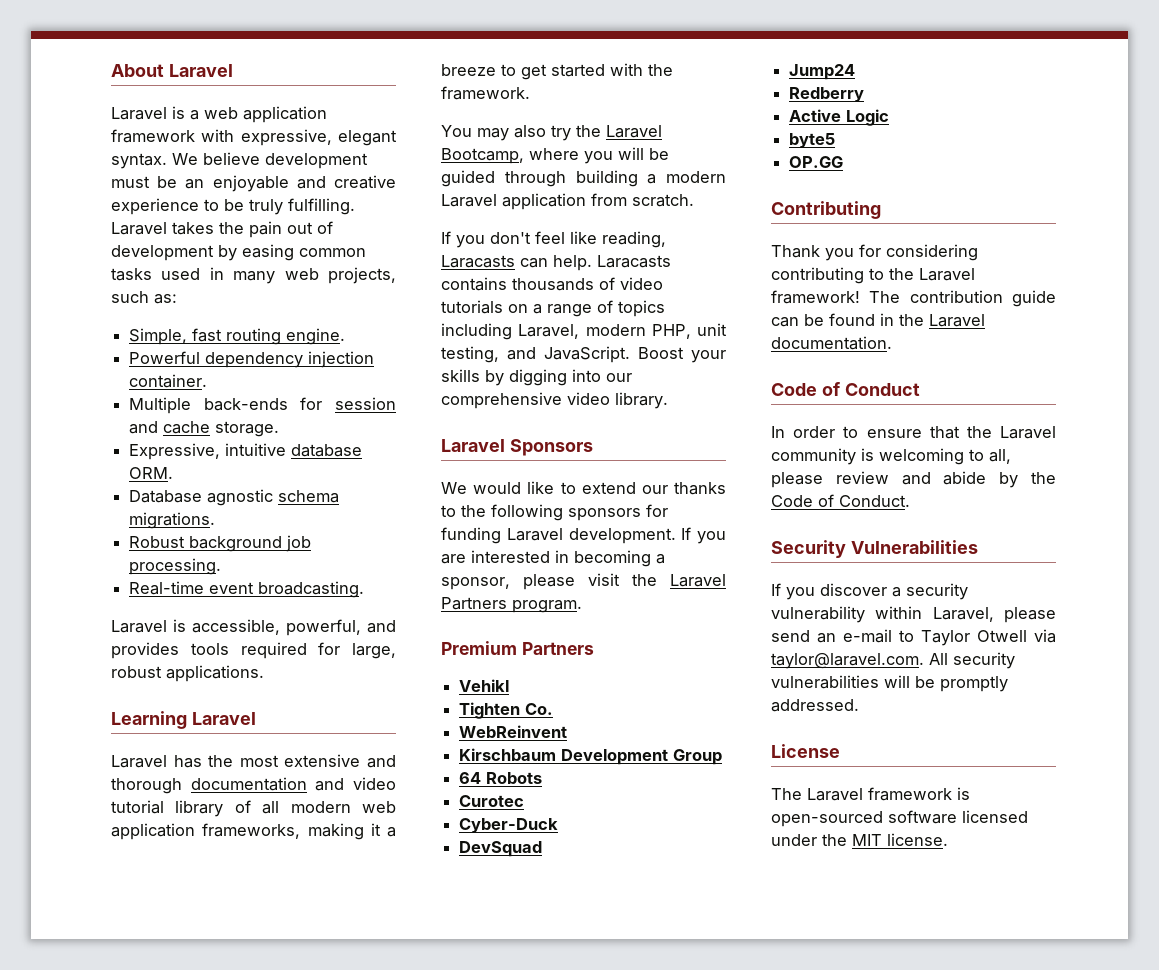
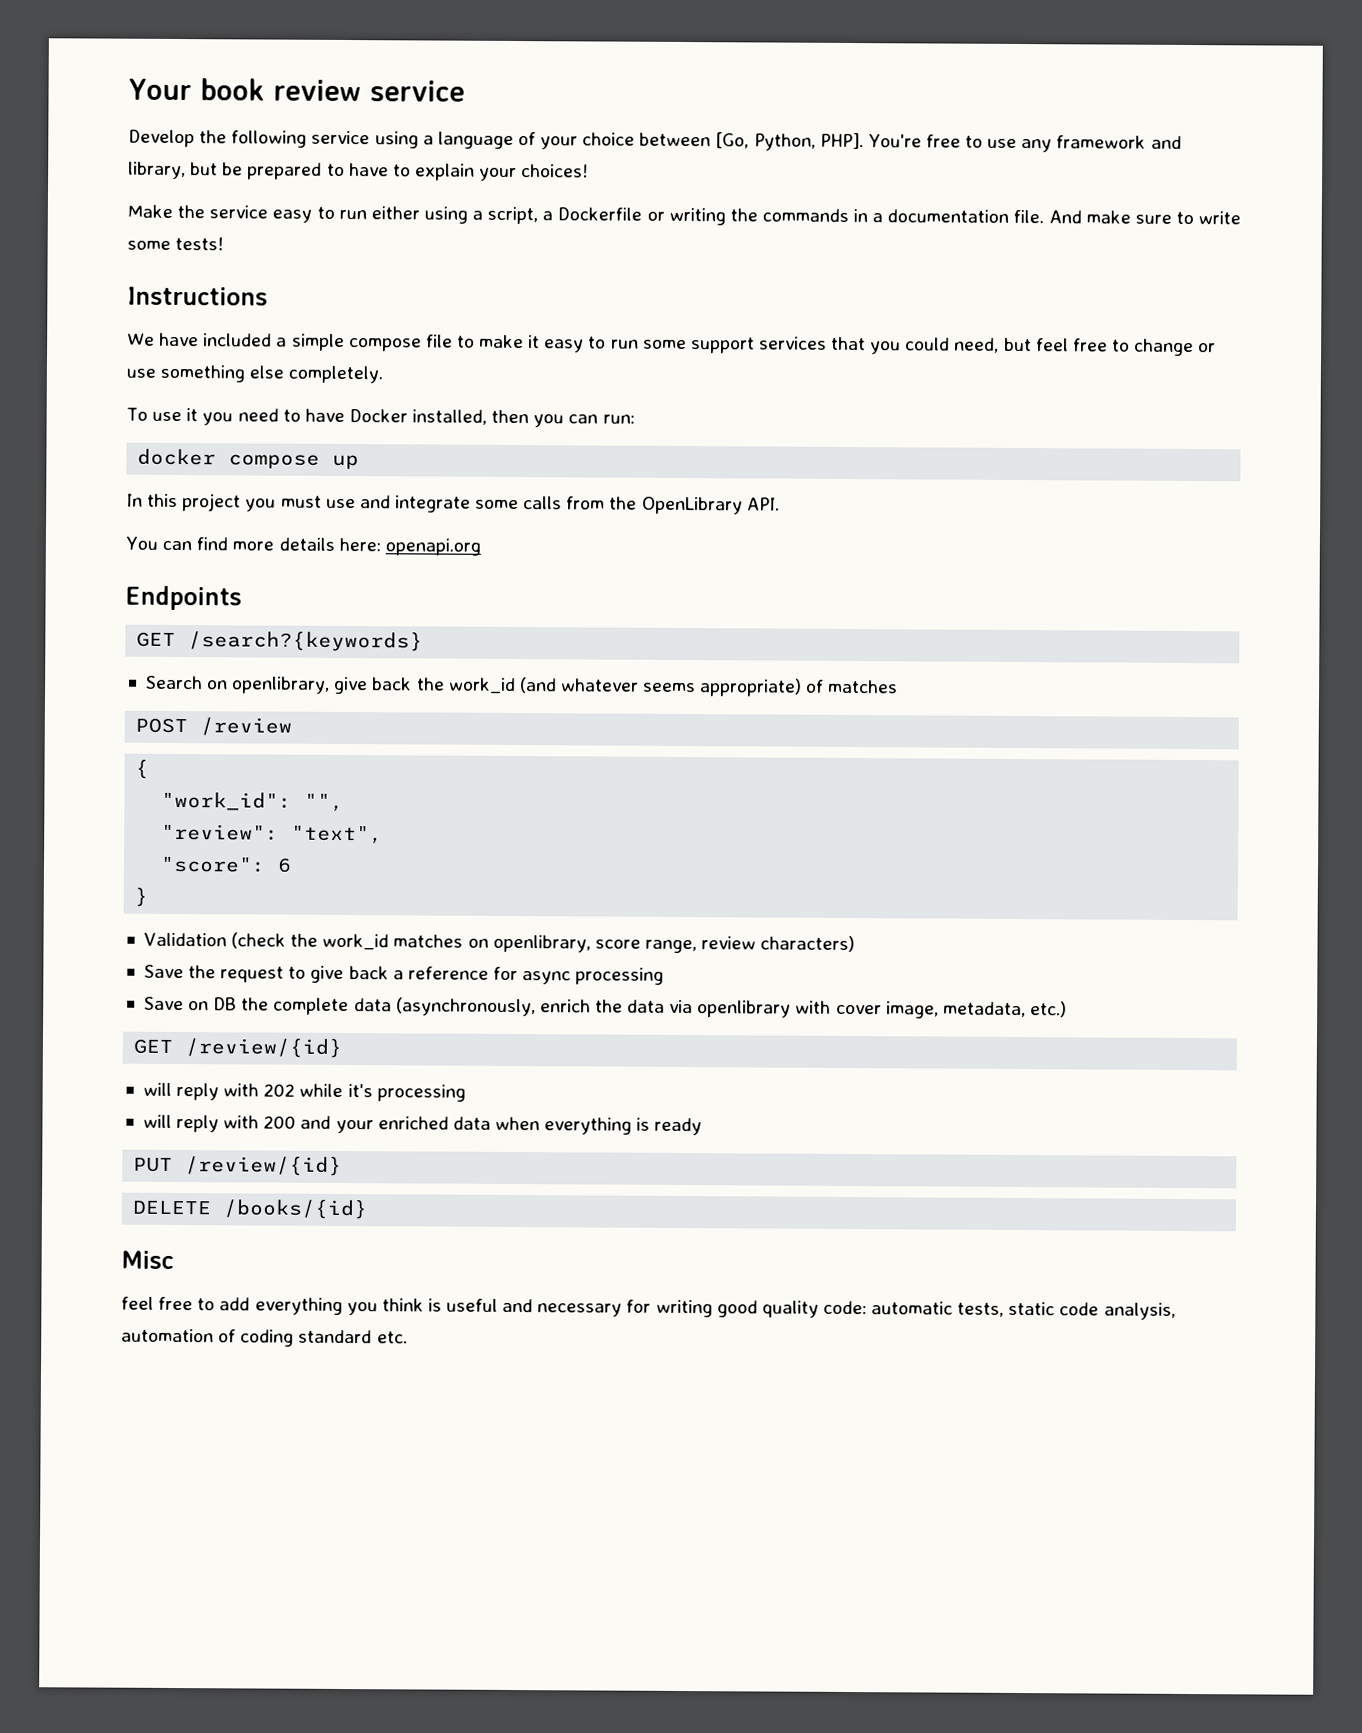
- About Laravel
- Laravel is a web application framework with expressive, elegant syntax. We believe development must be an enjoyable and creative experience to be truly fulfilling. Laravel takes the pain out of development by easing common tasks used in many web projects, such as:
- Simple, fast routing engine.
- Powerful dependency injection container.
- Multiple back-ends for session and cache storage.
- Expressive, intuitive database ORM.
- Database agnostic schema migrations.
- Robust background job processing.
- Real-time event broadcasting.
- Laravel is accessible, powerful, and provides tools required for large, robust applications.
- Learning Laravel
- Laravel has the most extensive and thorough documentation and video tutorial library of all modern web application frameworks, making it a breeze to get started with the framework.
- You may also try the Laravel Bootcamp, where you will be guided through building a modern Laravel application from scratch.
- If you don't feel like reading, Laracasts can help. Laracasts contains thousands of video tutorials on a range of topics including Laravel, modern PHP, unit testing, and JavaScript. Boost your skills by digging into our comprehensive video library.
- Laravel Sponsors
- We would like to extend our thanks to the following sponsors for funding Laravel development. If you are interested in becoming a sponsor, please visit the Laravel Partners program.
- Premium Partners
- Vehikl
- Tighten Co.
- WebReinvent
- Kirschbaum Development Group
- 64 Robots
- Curotec
- Cyber-Duck
- DevSquad
- Jump24
- Redberry
- Active Logic
- byte5
- OP.GG
- Contributing
- Thank you for considering contributing to the Laravel framework! The contribution guide can be found in the Laravel documentation.
- Code of Conduct
- In order to ensure that the Laravel community is welcoming to all, please review and abide by the Code of Conduct.
- Security Vulnerabilities
- If you discover a security vulnerability within Laravel, please send an e-mail to Taylor Otwell via taylor@laravel.com. All security vulnerabilities will be promptly addressed.
- License
- The Laravel framework is open-sourced software licensed under the MIT license.
+ Your book review service
+ Develop the following service using a language of your choice between [Go, Python, PHP]. You're free to use any framework and library, but be prepared to have to explain your choices!
+ Make the service easy to run either using a script, a Dockerfile or writing the commands in a documentation file. And make sure to write some tests!
+ Instructions
+ We have included a simple compose file to make it easy to run some support services that you could need, but feel free to change or use something else completely.
+ To use it you need to have Docker installed, then you can run:
+ docker compose up
+ In this project you must use and integrate some calls from the OpenLibrary API.
+ You can find more details here: openapi.org
+ Endpoints
+ GET /search?{keywords}
+ Search on openlibrary, give back the work_id (and whatever seems appropriate) of matches
+ POST /review
+ {
+ "work_id": "",
+ "review": "text",
+ "score": 6
+ }
+ Validation (check the work_id matches on openlibrary, score range, review characters)
+ Save the request to give back a reference for async processing
+ Save on DB the complete data (asynchronously, enrich the data via openlibrary with cover image, metadata, etc.)
+ GET /review/{id}
+ will reply with 202 while it's processing
+ will reply with 200 and your enriched data when everything is ready
+ PUT /review/{id}
+ DELETE /books/{id}
+ Misc
+ feel free to add everything you think is useful and necessary for writing good quality code: automatic tests, static code analysis, automation of coding standard etc.

